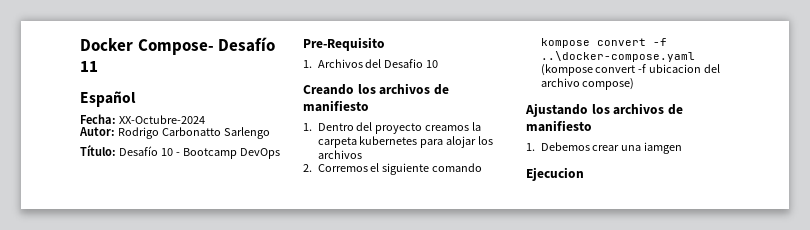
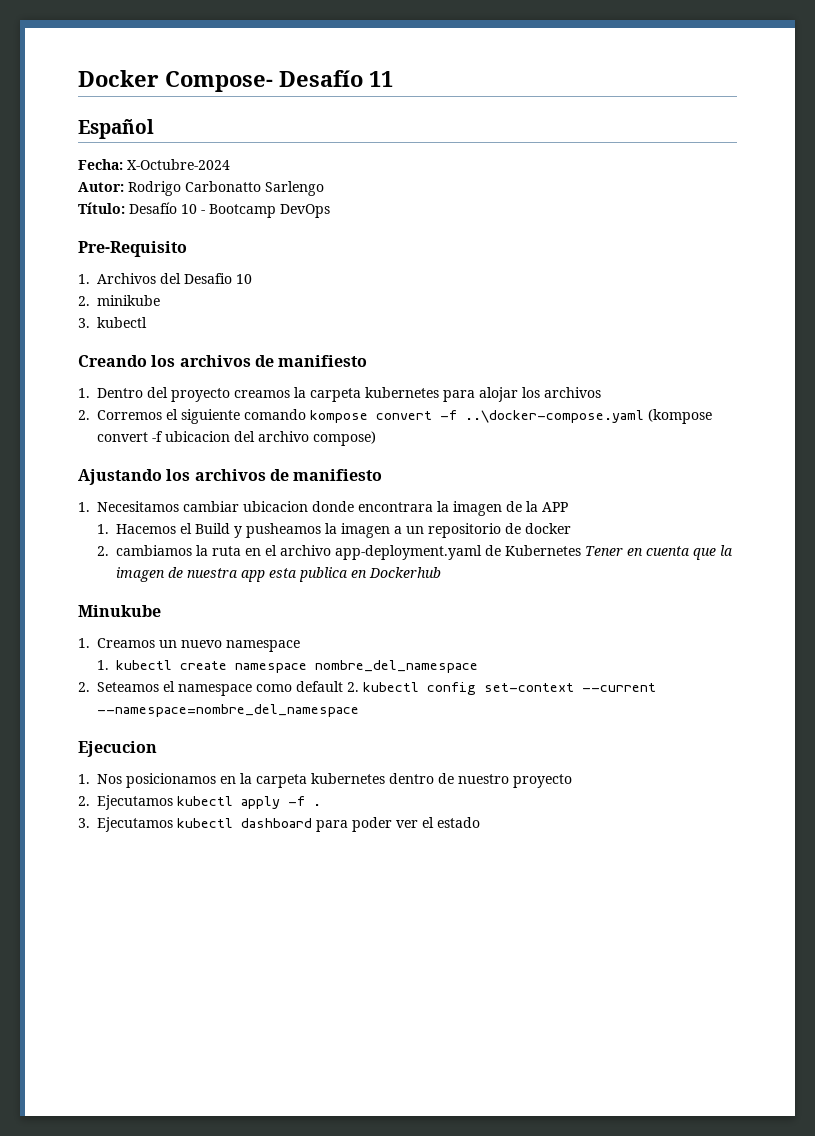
- Fecha: XX-Octubre-2024
+ Fecha: X-Octubre-2024
+ 2. minikube
+ 3. kubectl
- 1. Debemos crear una iamgen
+ 1. Necesitamos cambiar ubicacion donde encontrara la imagen de la APP
+ 1. Hacemos el Build y pusheamos la imagen a un repositorio de docker
+ 2. cambiamos la ruta en el archivo app-deployment.yaml de Kubernetes Tener en cuenta que la imagen de nuestra app esta publica en Dockerhub
+ Minukube
+ 1. Creamos un nuevo namespace
+ 1. kubectl create namespace nombre_del_namespace
+ 2. Seteamos el namespace como default 2. kubectl config set-context --current --namespace=nombre_del_namespace
  Ejecucion
+ 1. Nos posicionamos en la carpeta kubernetes dentro de nuestro proyecto
+ 2. Ejecutamos kubectl apply -f .
+ 3. Ejecutamos kubectl dashboard para poder ver el estado

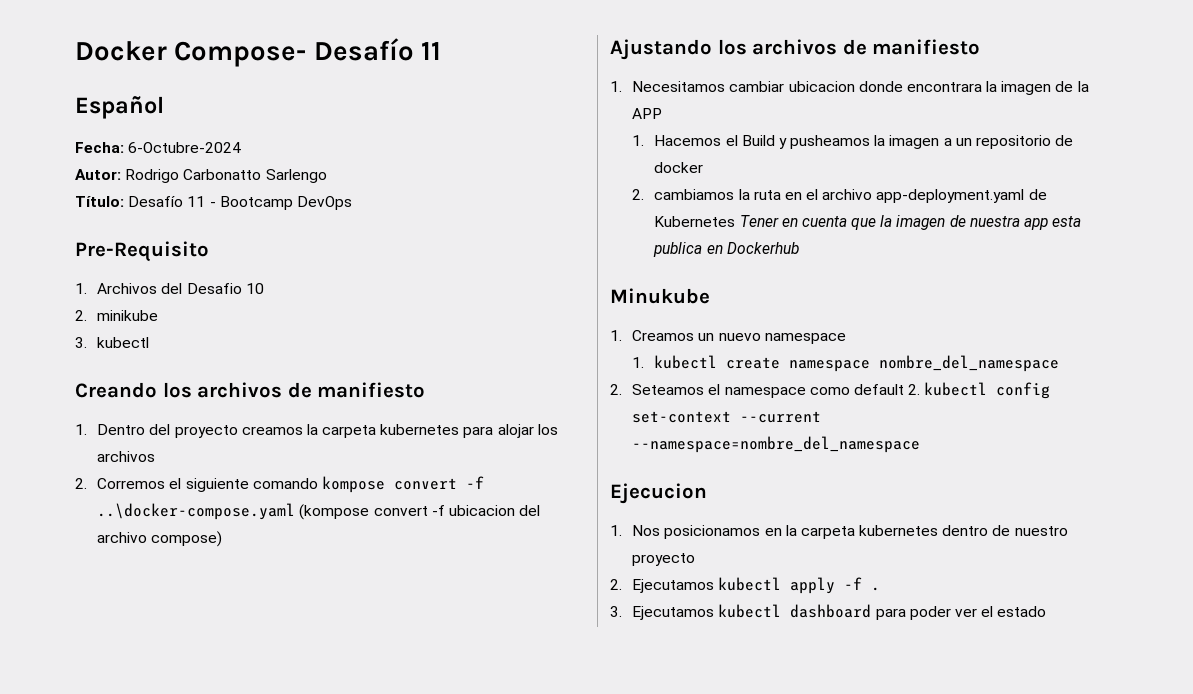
- Fecha: X-Octubre-2024
+ Fecha: 6-Octubre-2024
- Título: Desafío 10 - Bootcamp DevOps
+ Título: Desafío 11 - Bootcamp DevOps

